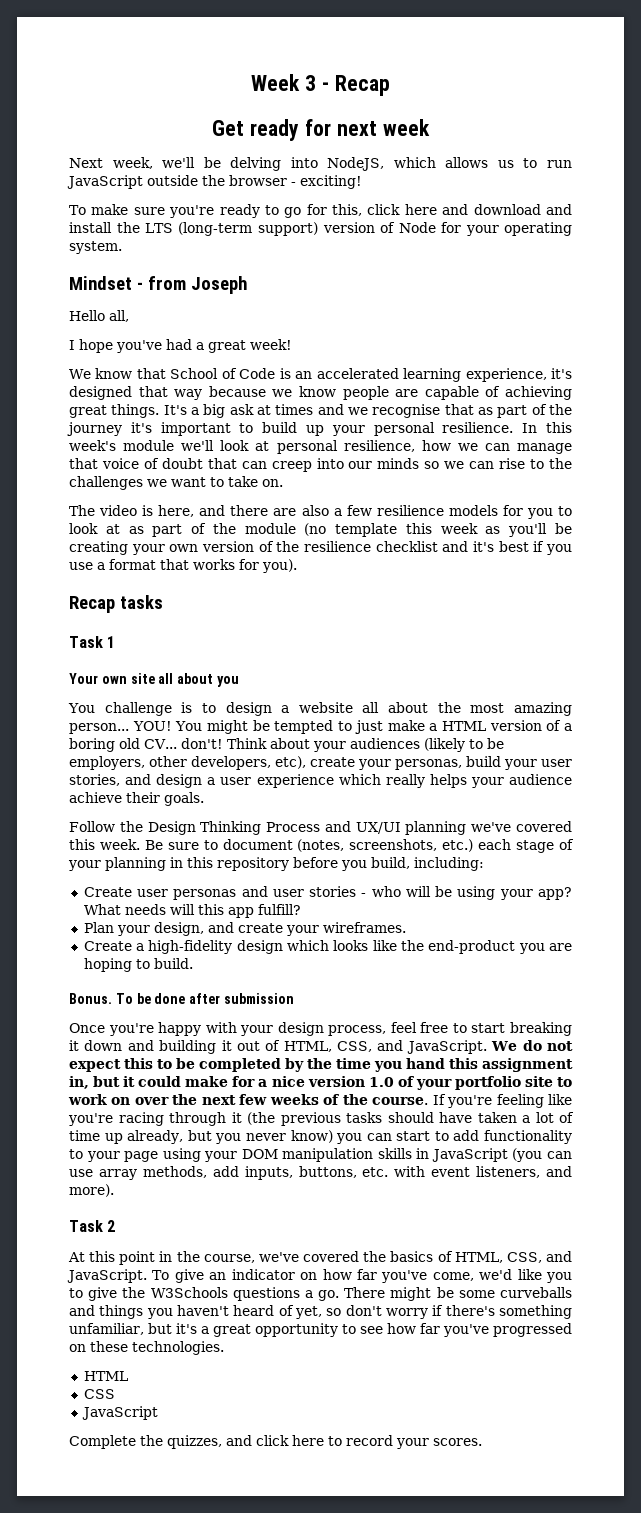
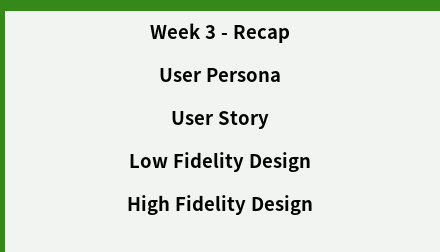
- Get ready for next week
- Next week, we'll be delving into NodeJS, which allows us to run JavaScript outside the browser - exciting!
- To make sure you're ready to go for this, click here and download and install the LTS (long-term support) version of Node for your operating system.
- Mindset - from Joseph
- Hello all,
- I hope you've had a great week!
- We know that School of Code is an accelerated learning experience, it's designed that way because we know people are capable of achieving great things. It's a big ask at times and we recognise that as part of the journey it's important to build up your personal resilience. In this week's module we'll look at personal resilience, how we can manage that voice of doubt that can creep into our minds so we can rise to the challenges we want to take on.
- The video is here, and there are also a few resilience models for you to look at as part of the module (no template this week as you'll be creating your own version of the resilience checklist and it's best if you use a format that works for you).
- Recap tasks
- Task 1
- Your own site all about you
- You challenge is to design a website all about the most amazing person... YOU! You might be tempted to just make a HTML version of a boring old CV... don't! Think about your audiences (likely to be employers, other developers, etc), create your personas, build your user stories, and design a user experience which really helps your audience achieve their goals.
- Follow the Design Thinking Process and UX/UI planning we've covered this week. Be sure to document (notes, screenshots, etc.) each stage of your planning in this repository before you build, including:
- Create user personas and user stories - who will be using your app? What needs will this app fulfill?
- Plan your design, and create your wireframes.
- Create a high-fidelity design which looks like the end-product you are hoping to build.
- Bonus. To be done after submission
- Once you're happy with your design process, feel free to start breaking it down and building it out of HTML, CSS, and JavaScript. We do not expect this to be completed by the time you hand this assignment in, but it could make for a nice version 1.0 of your portfolio site to work on over the next few weeks of the course. If you're feeling like you're racing through it (the previous tasks should have taken a lot of time up already, but you never know) you can start to add functionality to your page using your DOM manipulation skills in JavaScript (you can use array methods, add inputs, buttons, etc. with event listeners, and more).
- Task 2
- At this point in the course, we've covered the basics of HTML, CSS, and JavaScript. To give an indicator on how far you've come, we'd like you to give the W3Schools questions a go. There might be some curveballs and things you haven't heard of yet, so don't worry if there's something unfamiliar, but it's a great opportunity to see how far you've progressed on these technologies.
- HTML
- CSS
- JavaScript
- Complete the quizzes, and click here to record your scores.
+ User Persona
+ User Story
+ Low Fidelity Design
+ High Fidelity Design

